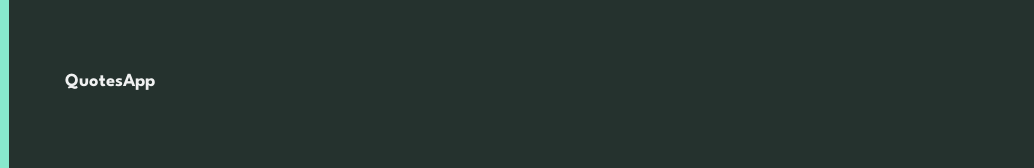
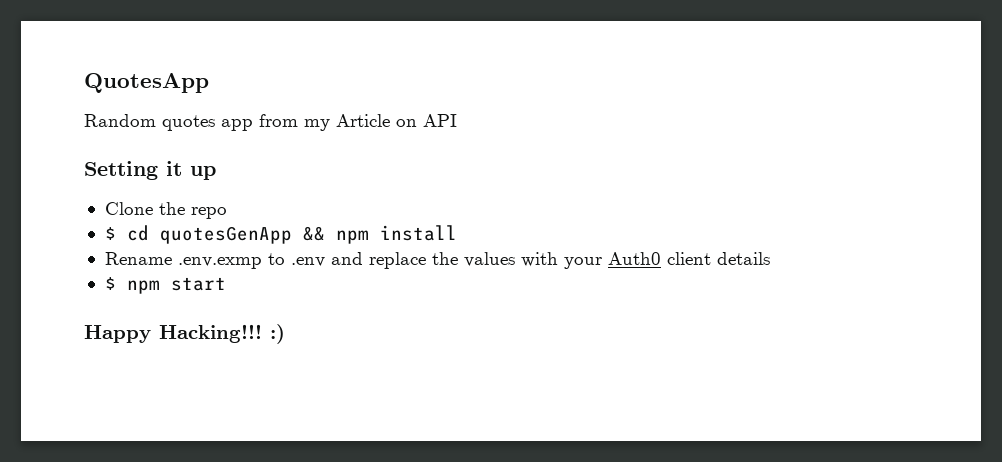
+ Random quotes app from my Article on API
+ Setting it up
+ Clone the repo
+ $ cd quotesGenApp && npm install
+ Rename .env.exmp to .env and replace the values with your Auth0 client details
+ $ npm start
+ Happy Hacking!!! :)

